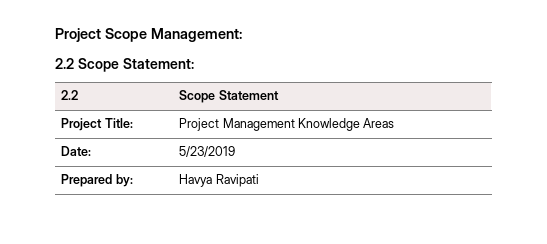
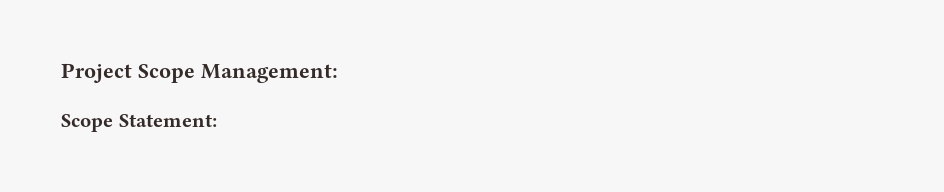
- 2.2 Scope Statement:
+ Scope Statement:
- 2.2 | Scope Statement
- Project Title: | Project Management Knowledge Areas
- Date: | 5/23/2019
- Prepared by: | Havya Ravipati

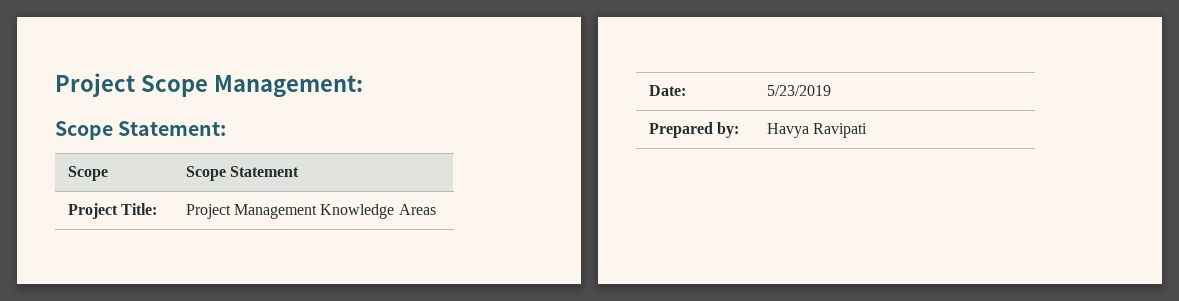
+ Scope | Scope Statement
+ Project Title: | Project Management Knowledge Areas
+ Date: | 5/23/2019
+ Prepared by: | Havya Ravipati

